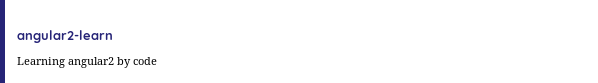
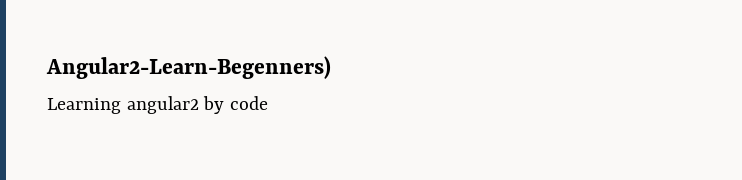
- angular2-learn
+ Angular2-Learn-Begenners)

